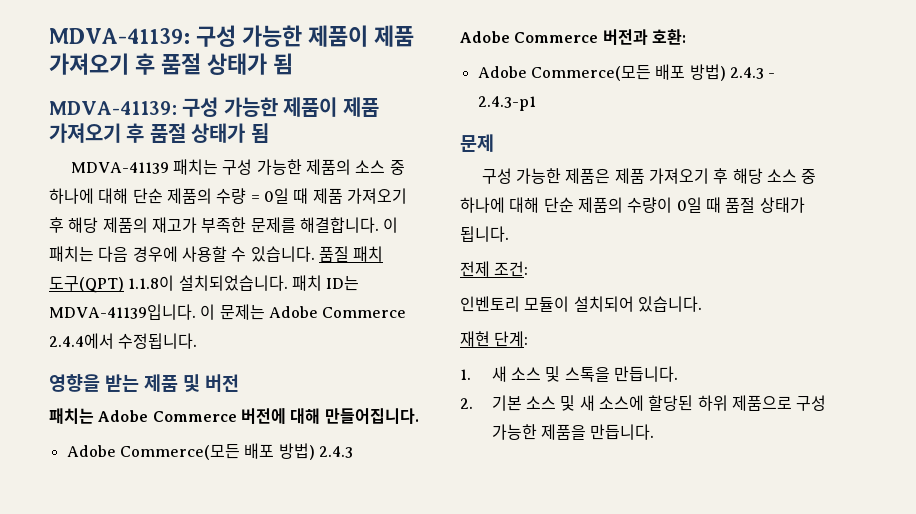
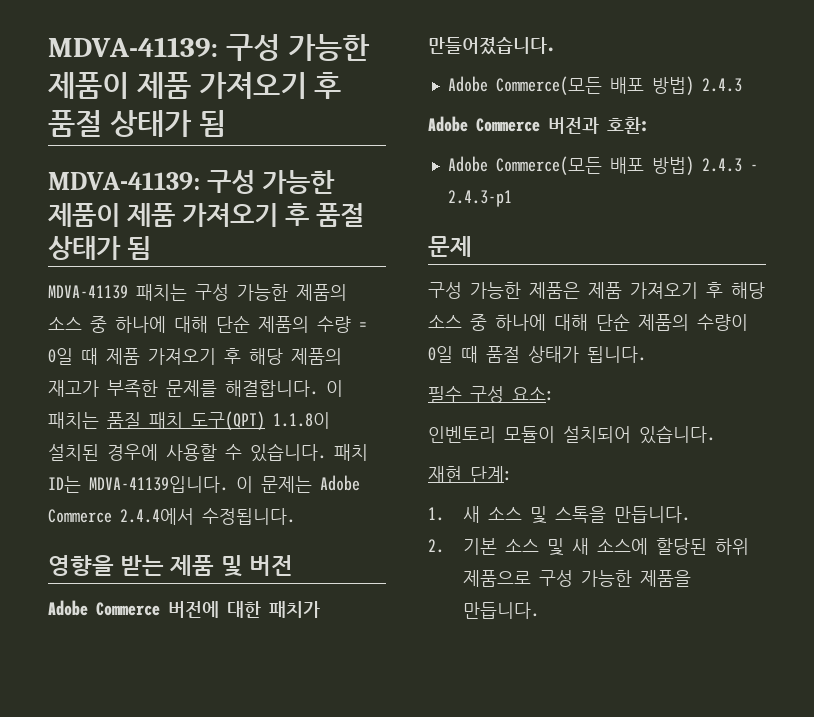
- 이 패치는 다음 경우에 사용할 수 있습니다. 품질 패치 도구(QPT) 1.1.8이 설치되었습니다.
+ 이 패치는 품질 패치 도구(QPT) 1.1.8이 설치된 경우에 사용할 수 있습니다.
- 패치는 Adobe Commerce 버전에 대해 만들어집니다.
+ Adobe Commerce 버전에 대한 패치가 만들어졌습니다.
- 전제 조건:
+ 필수 구성 요소:

